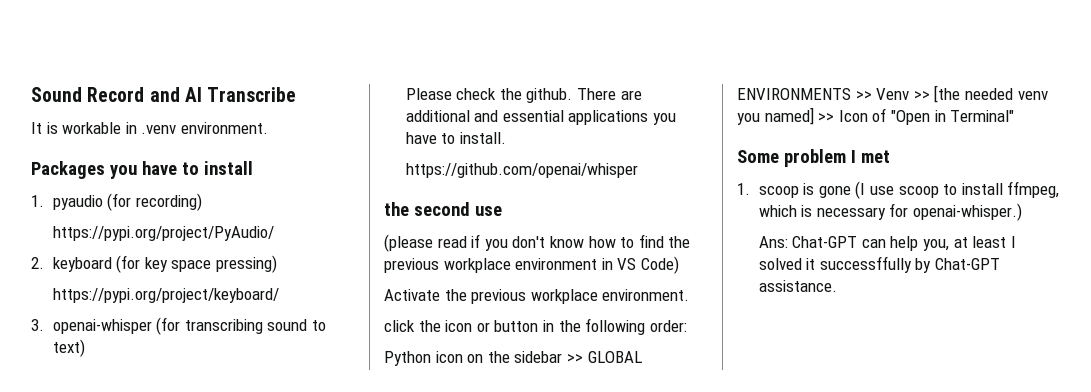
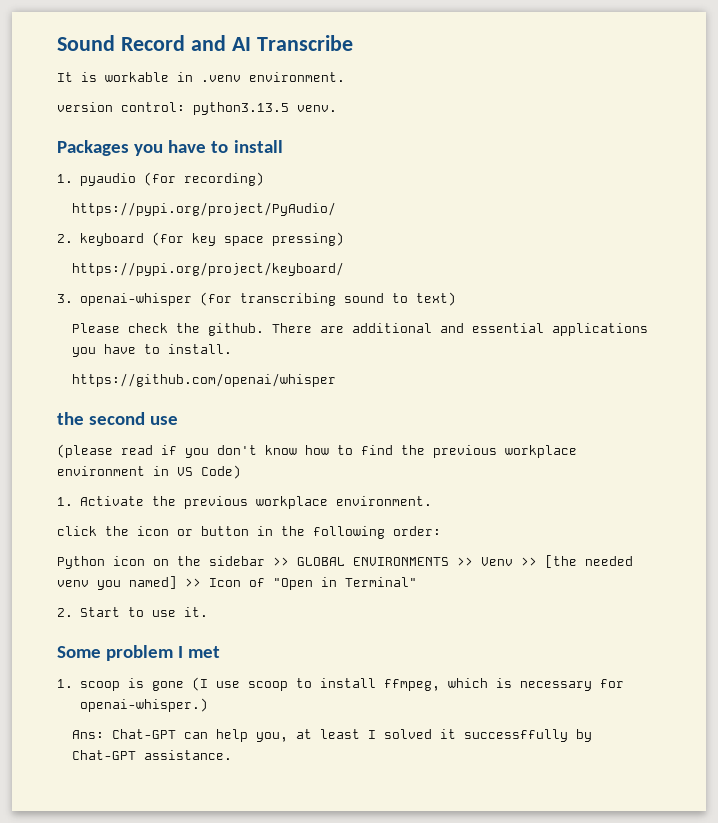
+ version control: python3.13.5 venv.
- Activate the previous workplace environment.
+ 1. Activate the previous workplace environment.
+ 2. Start to use it.

